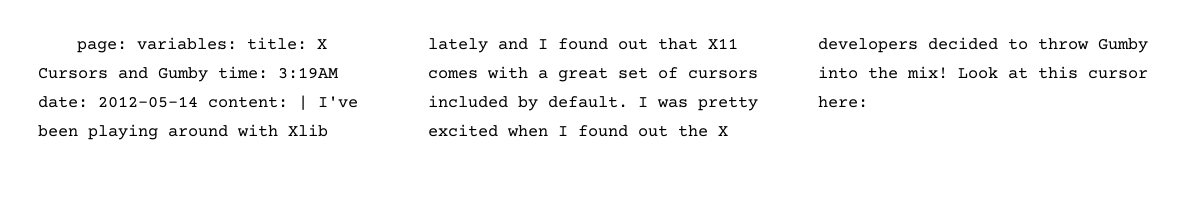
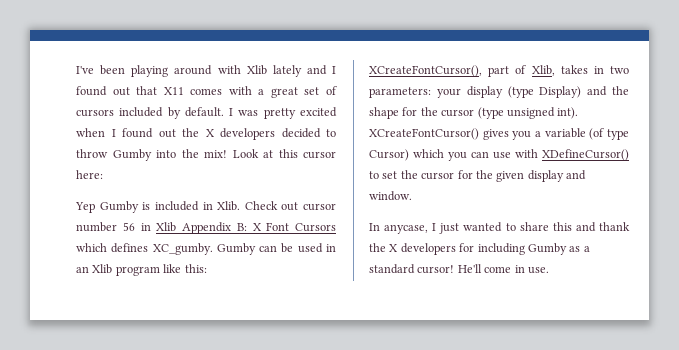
- page: variables: title: X Cursors and Gumby time: 3:19AM date: 2012-05-14 content: | I've been playing around with Xlib lately and I found out that X11 comes with a great set of cursors included by default.
+ I've been playing around with Xlib lately and I found out that X11 comes with a great set of cursors included by default.
+ Yep Gumby is included in Xlib. Check out cursor number 56 in Xlib Appendix B: X Font Cursors which defines XC_gumby. Gumby can be used in an Xlib program like this:
+ XCreateFontCursor(), part of Xlib, takes in two parameters: your display (type Display) and the shape for the cursor (type unsigned int). XCreateFontCursor() gives you a variable (of type Cursor) which you can use with XDefineCursor() to set the cursor for the given display and window.
+ In anycase, I just wanted to share this and thank the X developers for including Gumby as a standard cursor! He'll come in use.

